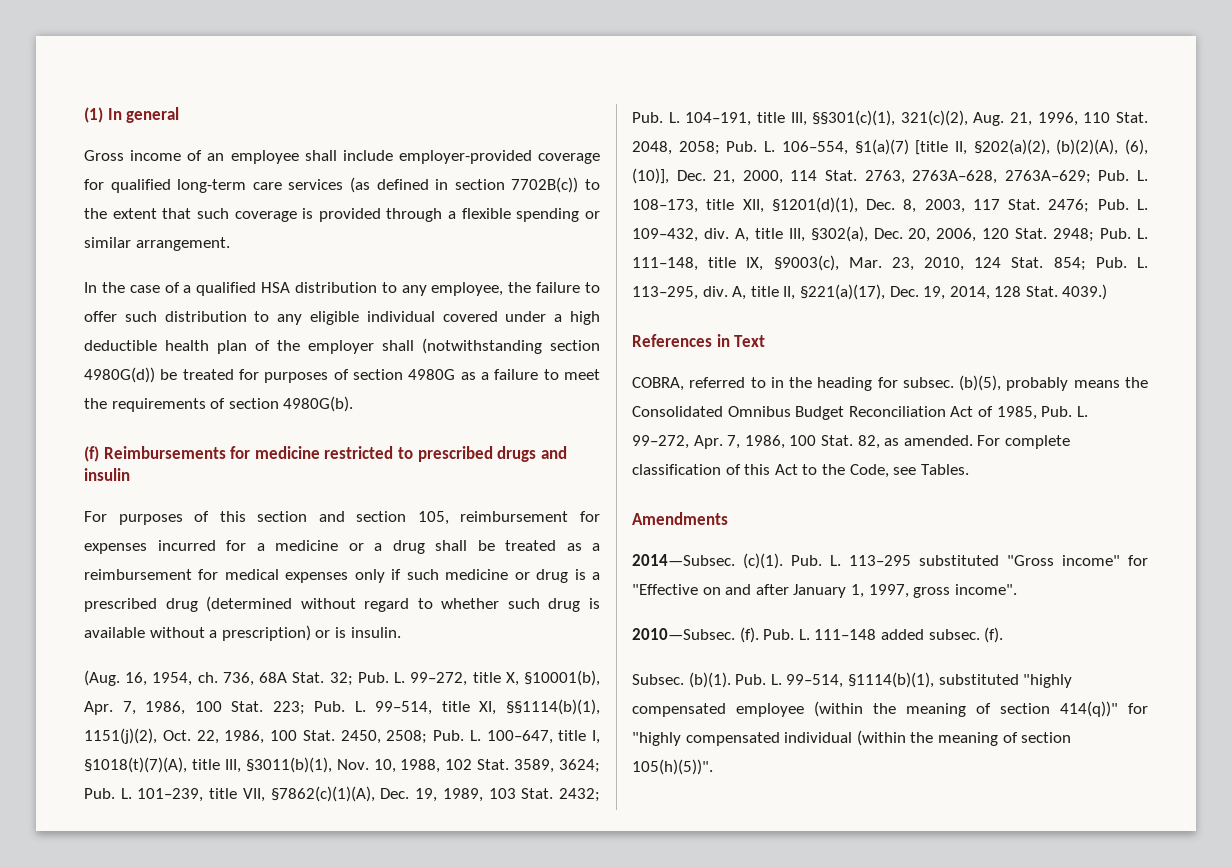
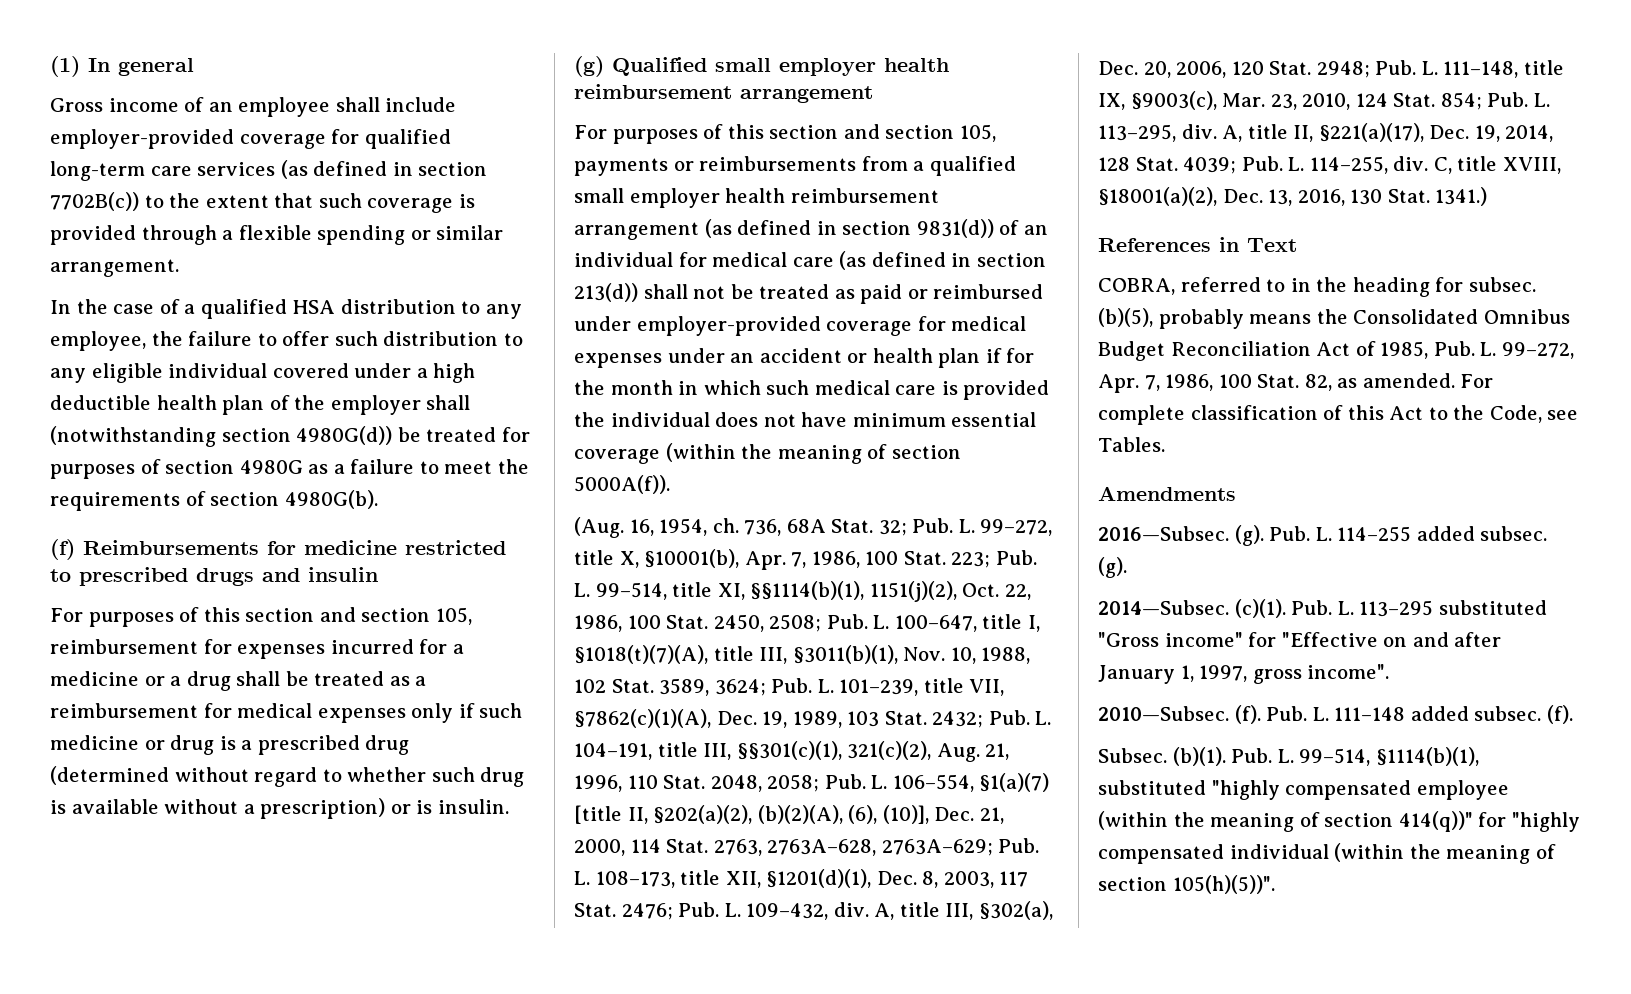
+ (g) Qualified small employer health reimbursement arrangement
+ For purposes of this section and section 105, payments or reimbursements from a qualified small employer health reimbursement arrangement (as defined in section 9831(d)) of an individual for medical care (as defined in section 213(d)) shall not be treated as paid or reimbursed under employer-provided coverage for medical expenses under an accident or health plan if for the month in which such medical care is provided the individual does not have minimum essential coverage (within the meaning of section 5000A(f)).
- 4039.)
+ 4039; Pub. L. 114–255, div. C, title XVIII, §18001(a)(2), Dec. 13, 2016, 130 Stat. 1341.)
+ 2016—Subsec. (g). Pub. L. 114–255 added subsec. (g).

